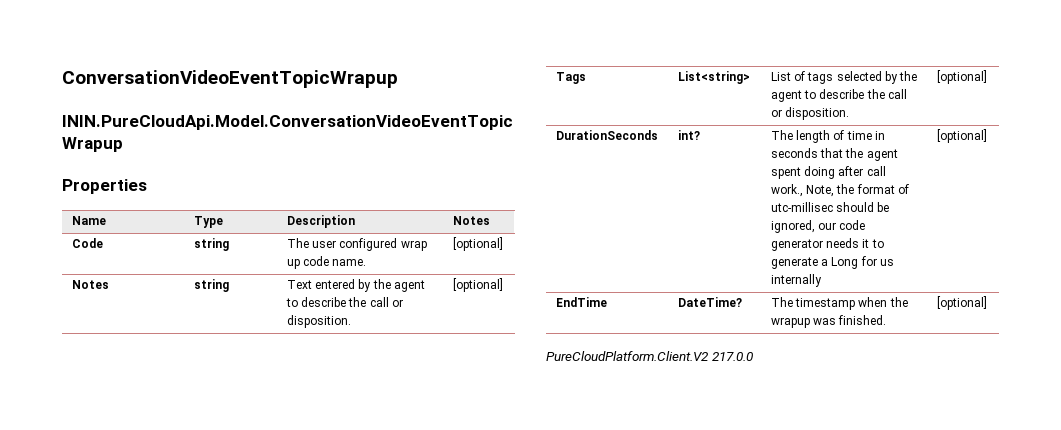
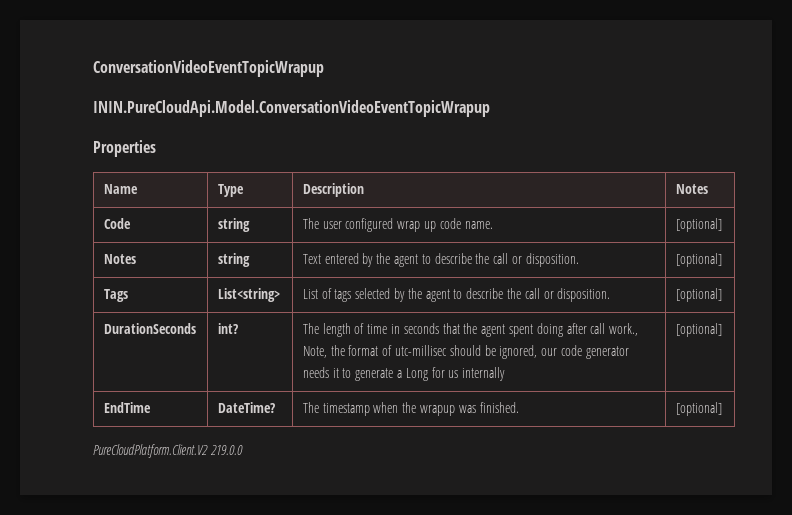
- PureCloudPlatform.Client.V2 217.0.0
+ PureCloudPlatform.Client.V2 219.0.0

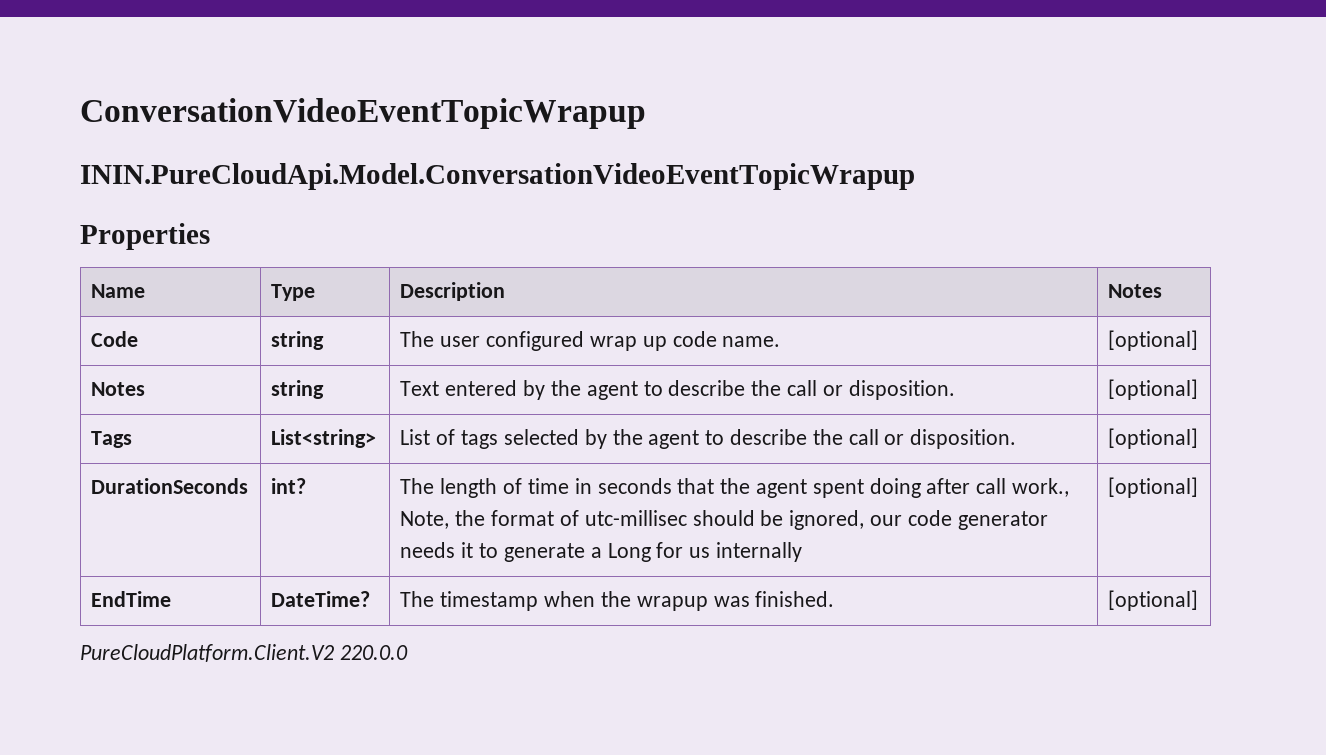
- PureCloudPlatform.Client.V2 219.0.0
+ PureCloudPlatform.Client.V2 220.0.0

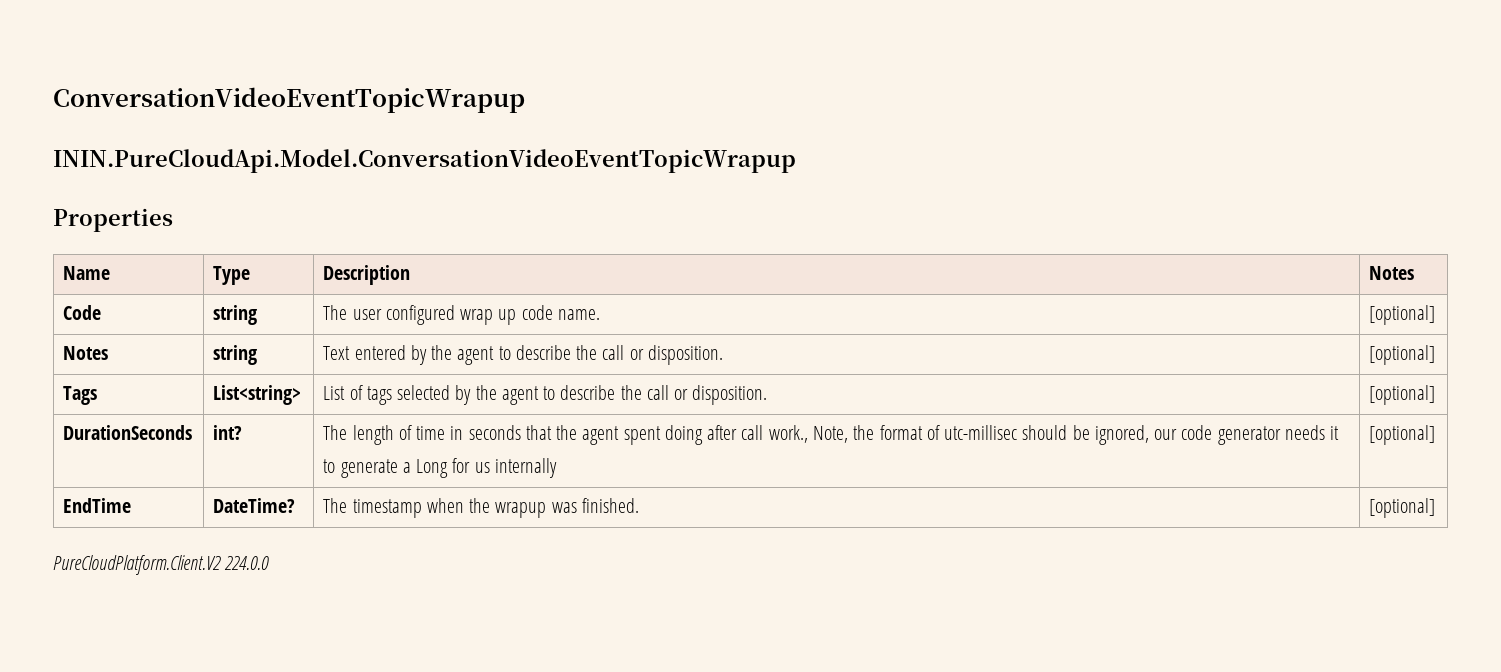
- PureCloudPlatform.Client.V2 220.0.0
+ PureCloudPlatform.Client.V2 224.0.0

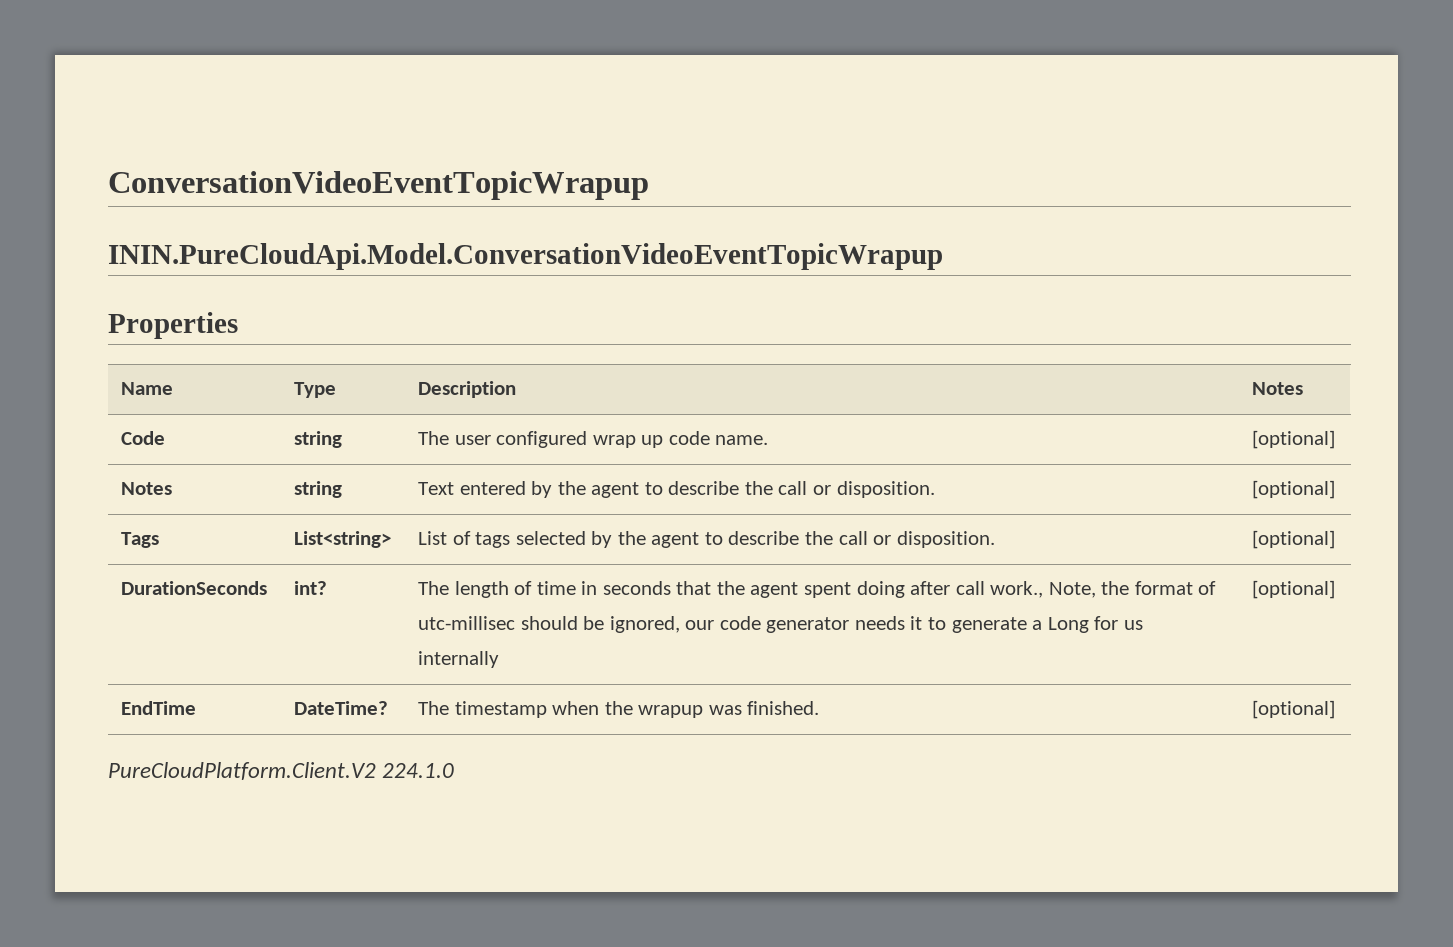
- PureCloudPlatform.Client.V2 224.0.0
+ PureCloudPlatform.Client.V2 224.1.0

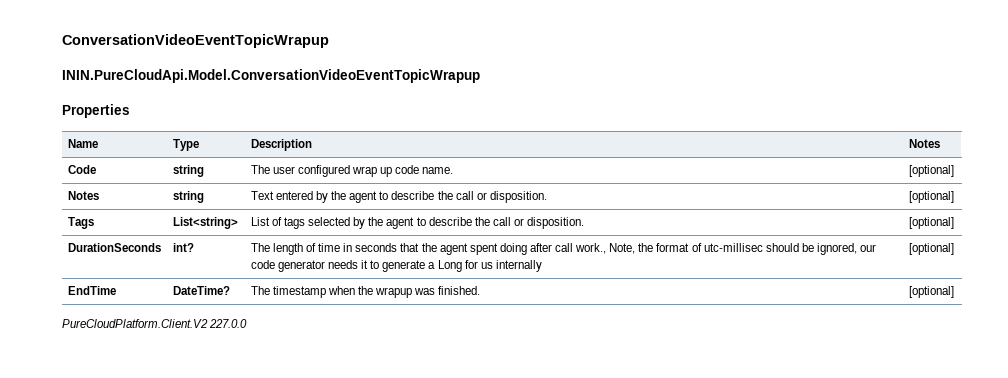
- PureCloudPlatform.Client.V2 224.1.0
+ PureCloudPlatform.Client.V2 227.0.0

